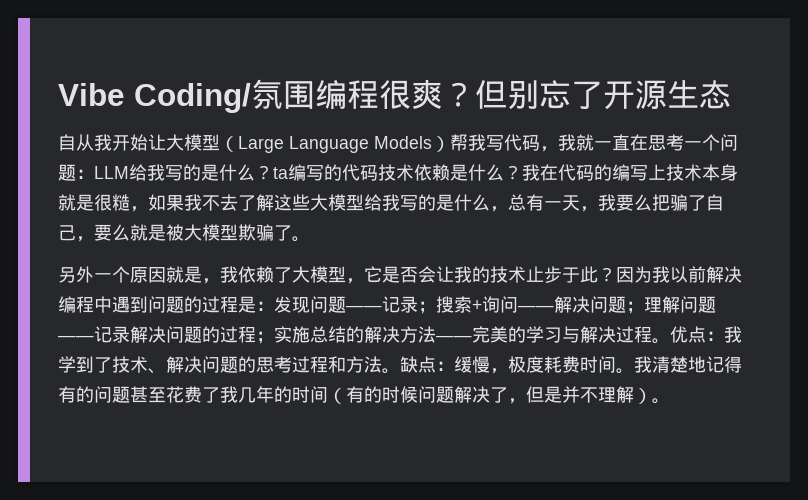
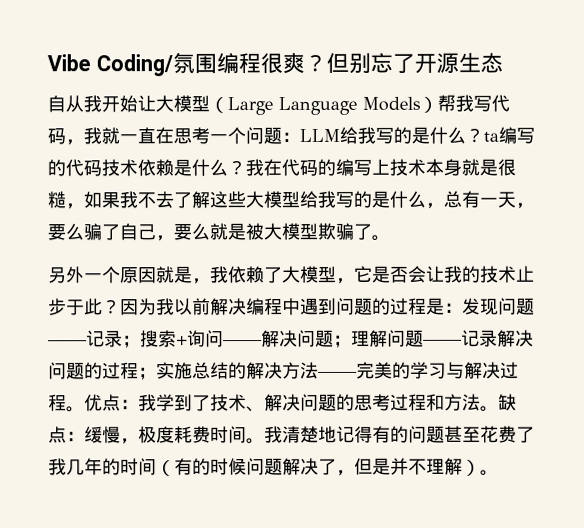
- 我在代码的编写上技术本身就是很糙，如果我不去了解这些大模型给我写的是什么，总有一天，我要么把骗了自己，要么就是被大模型欺骗了。
+ 我在代码的编写上技术本身就是很糙，如果我不去了解这些大模型给我写的是什么，总有一天，要么骗了自己，要么就是被大模型欺骗了。

